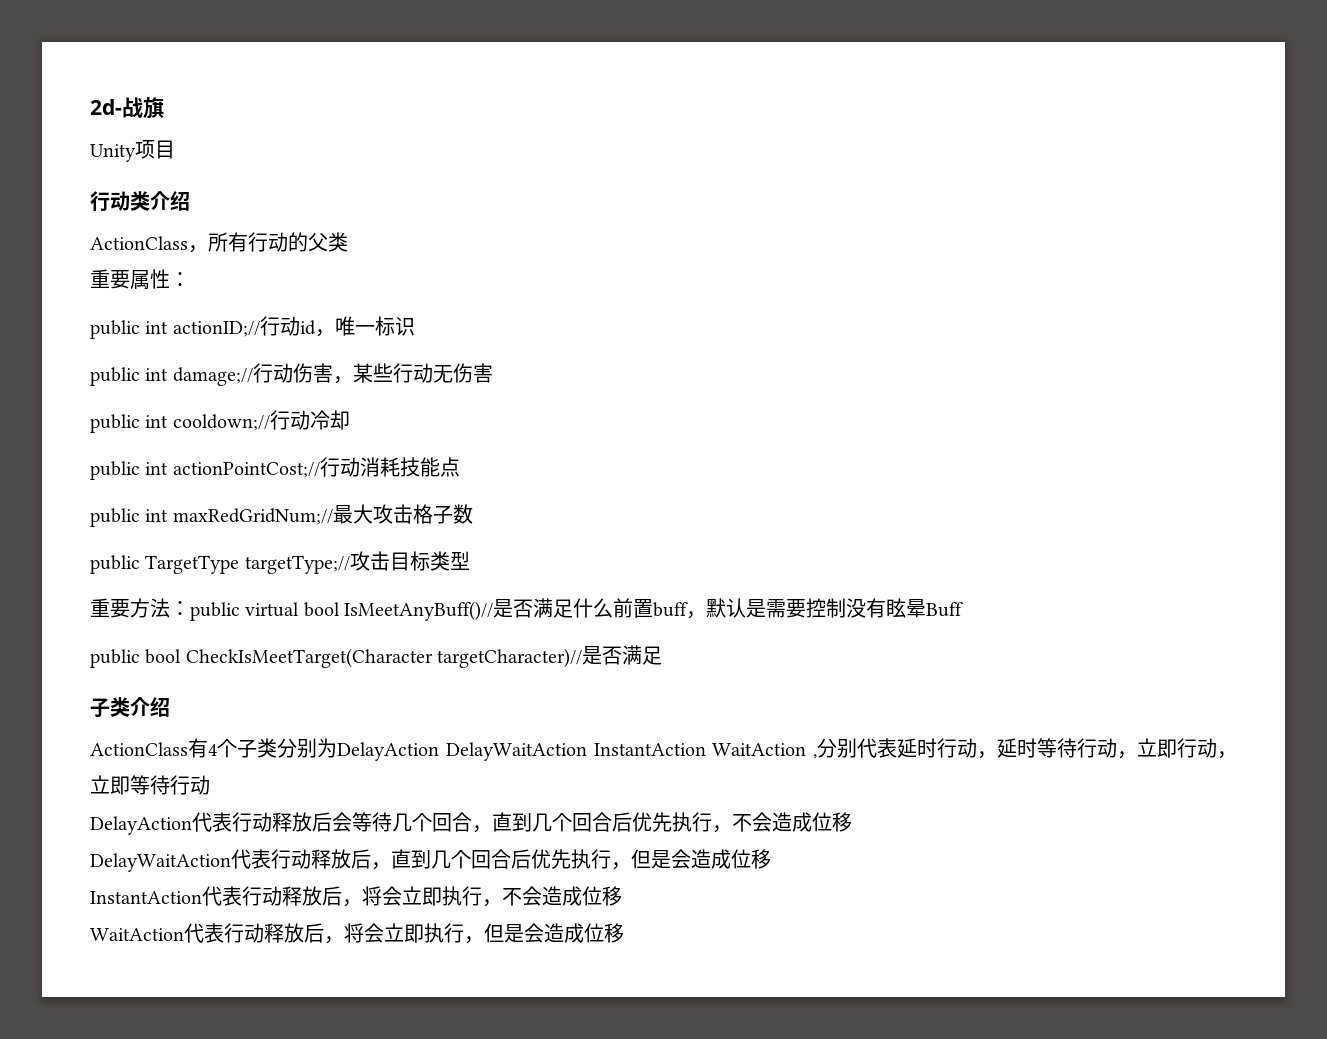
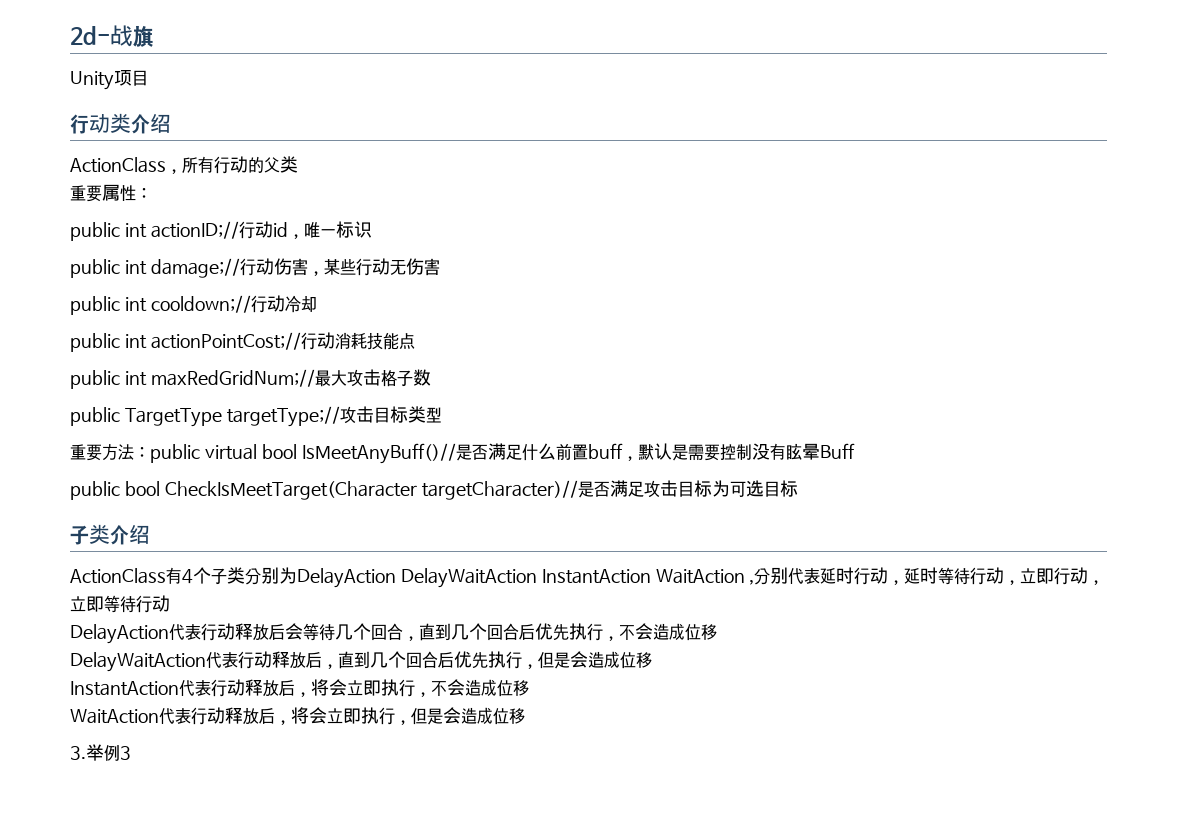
- public bool CheckIsMeetTarget(Character targetCharacter)//是否满足
+ public bool CheckIsMeetTarget(Character targetCharacter)//是否满足攻击目标为可选目标
+ 3.举例3

